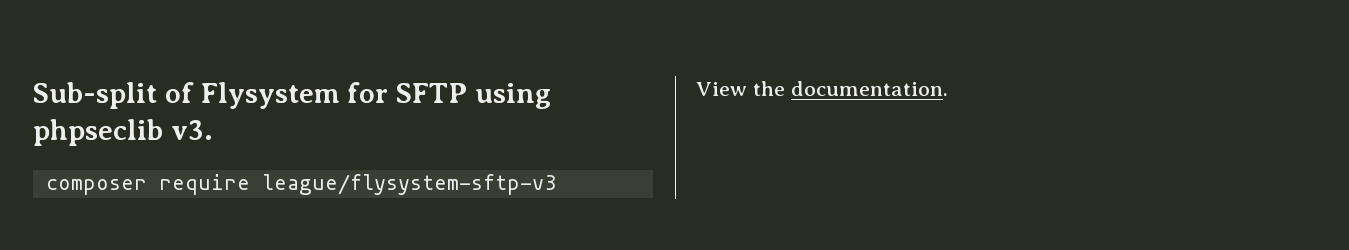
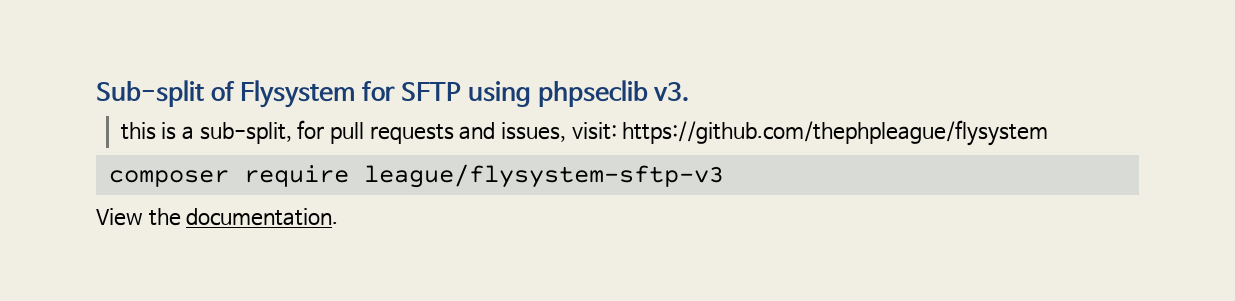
+ this is a sub-split, for pull requests and issues, visit: https://github.com/thephpleague/flysystem

